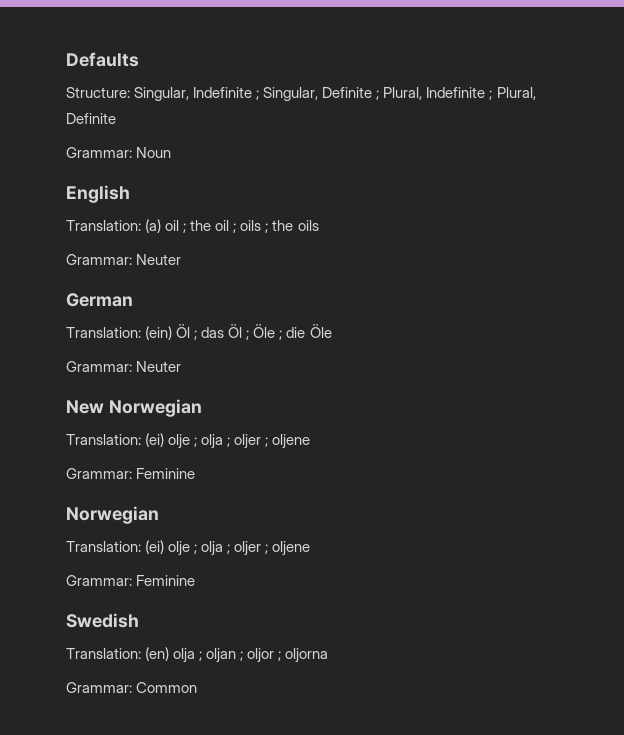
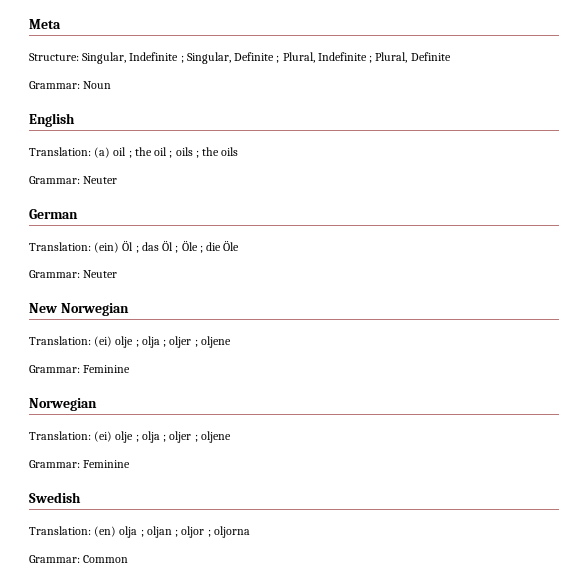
- Defaults
+ Meta

